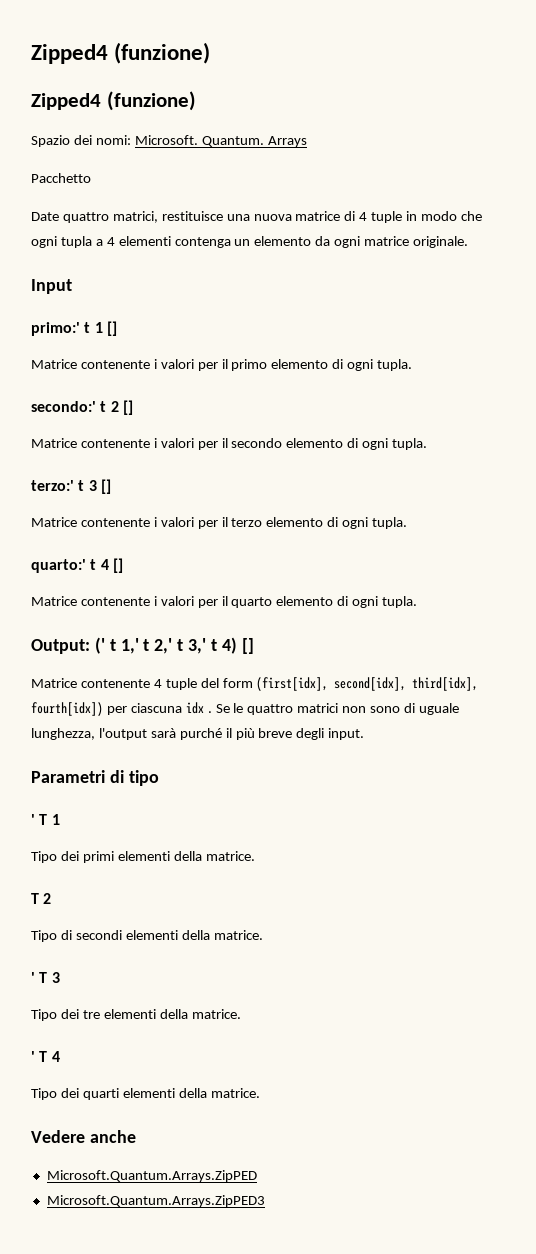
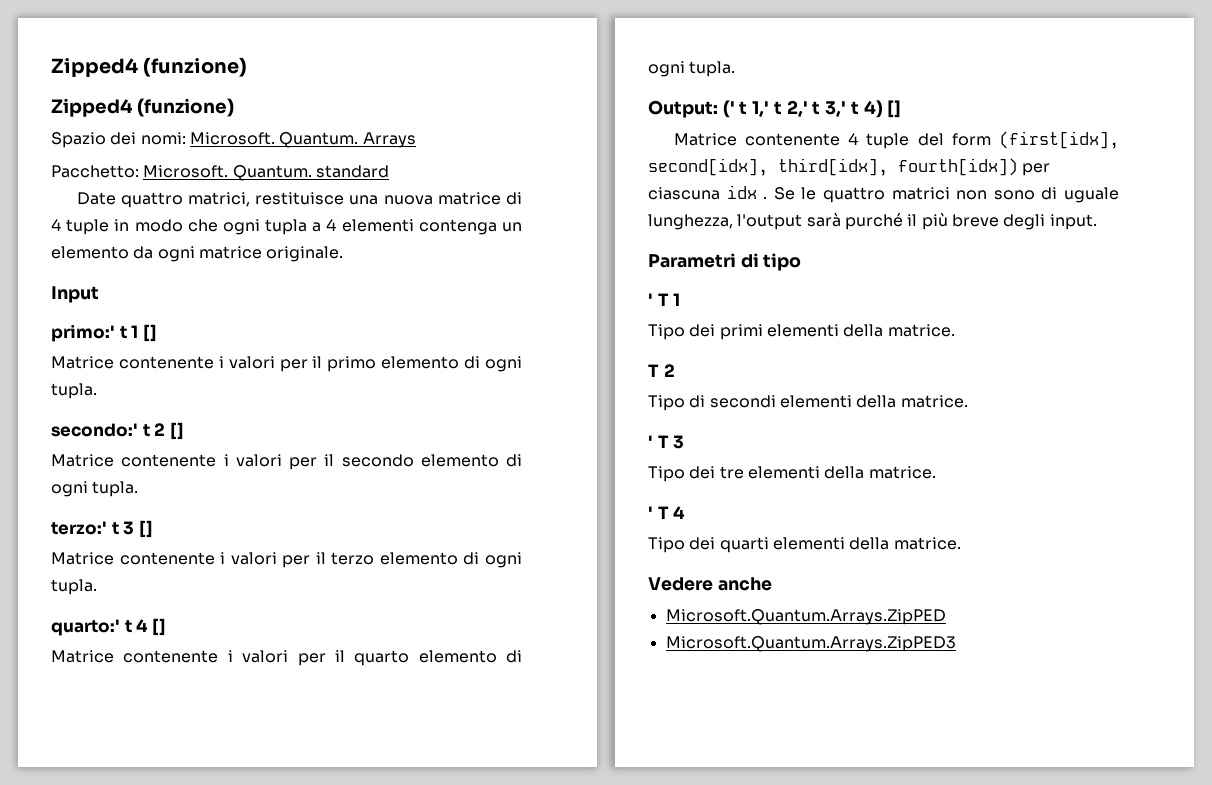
- Pacchetto
+ Pacchetto: Microsoft. Quantum. standard

